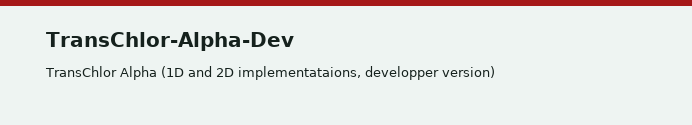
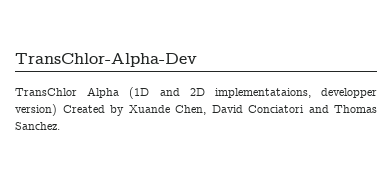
- TransChlor Alpha (1D and 2D implementataions, developper version)
+ TransChlor Alpha (1D and 2D implementataions, developper version) Created by Xuande Chen, David Conciatori and Thomas Sanchez.

